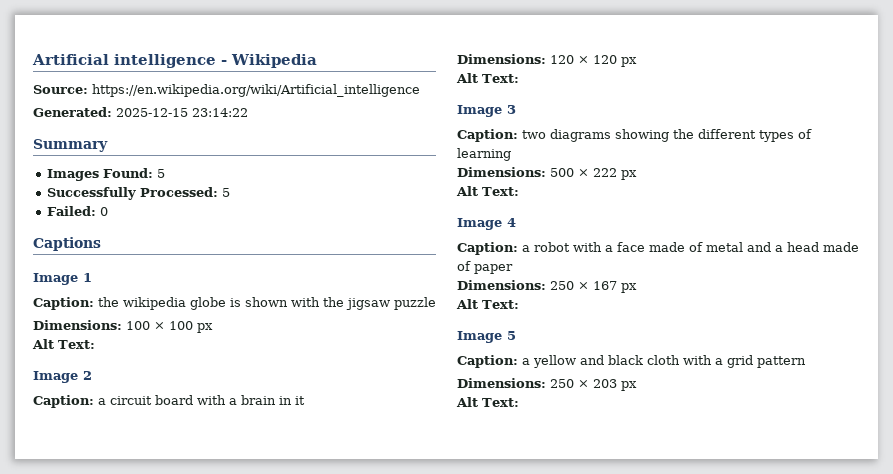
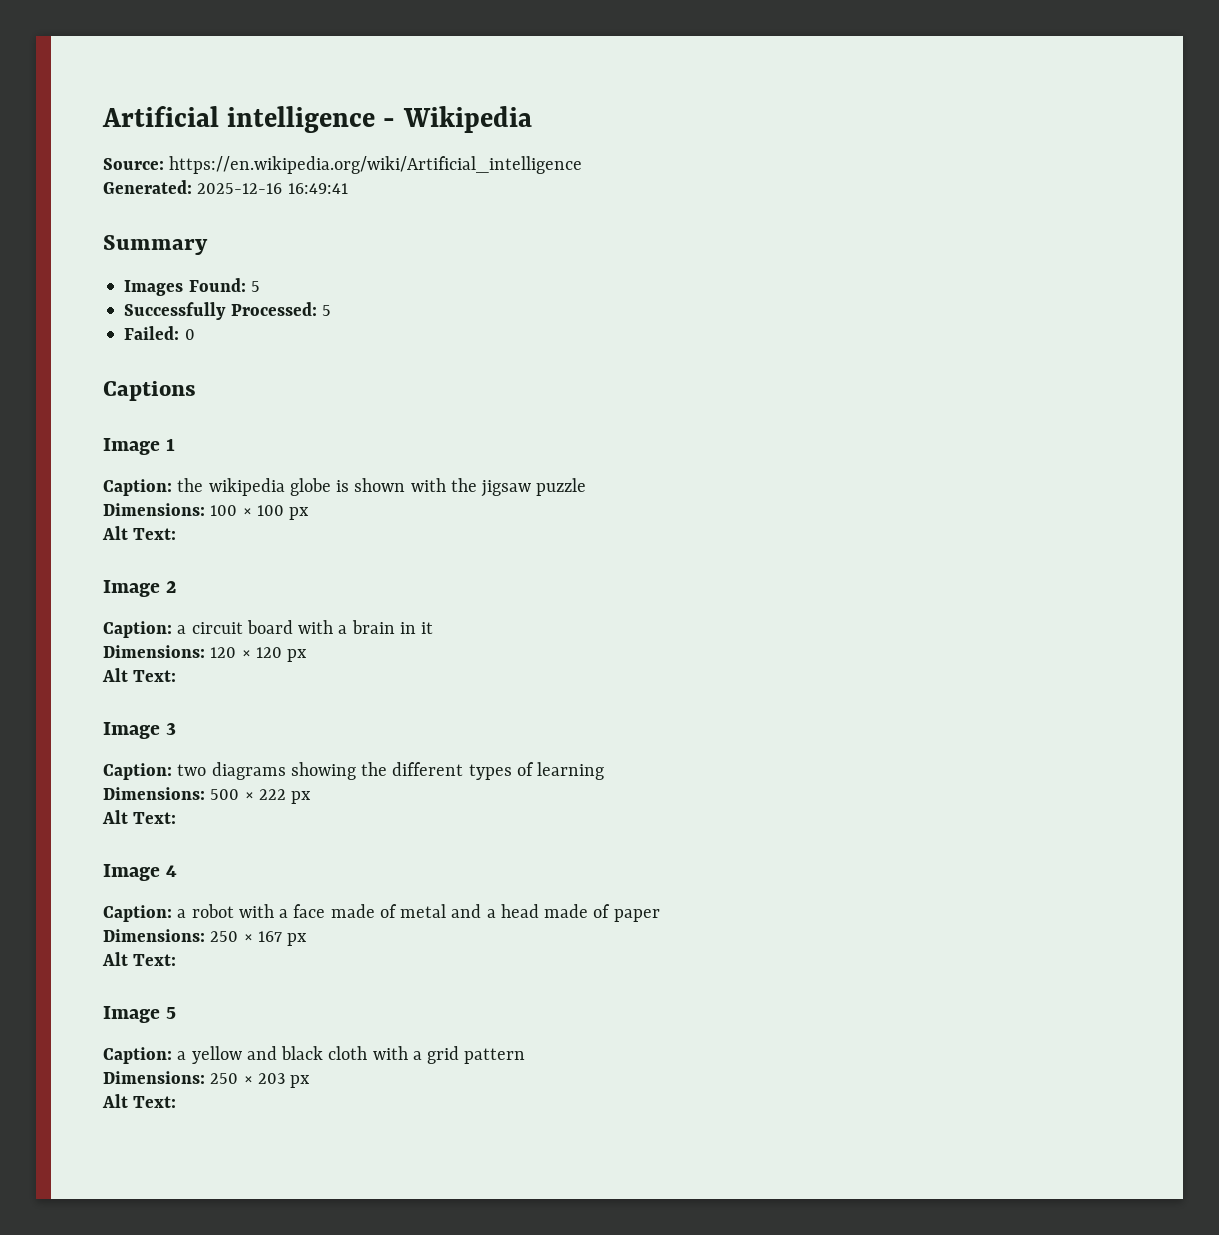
- Generated: 2025-12-15 23:14:22
+ Generated: 2025-12-16 16:49:41

